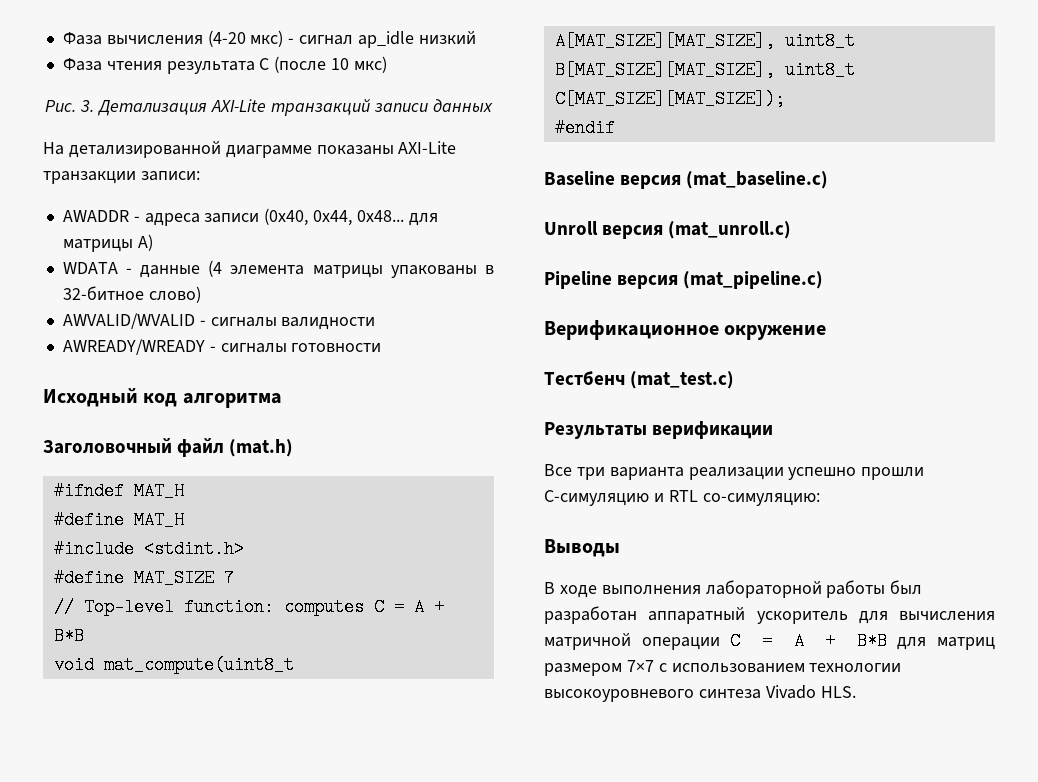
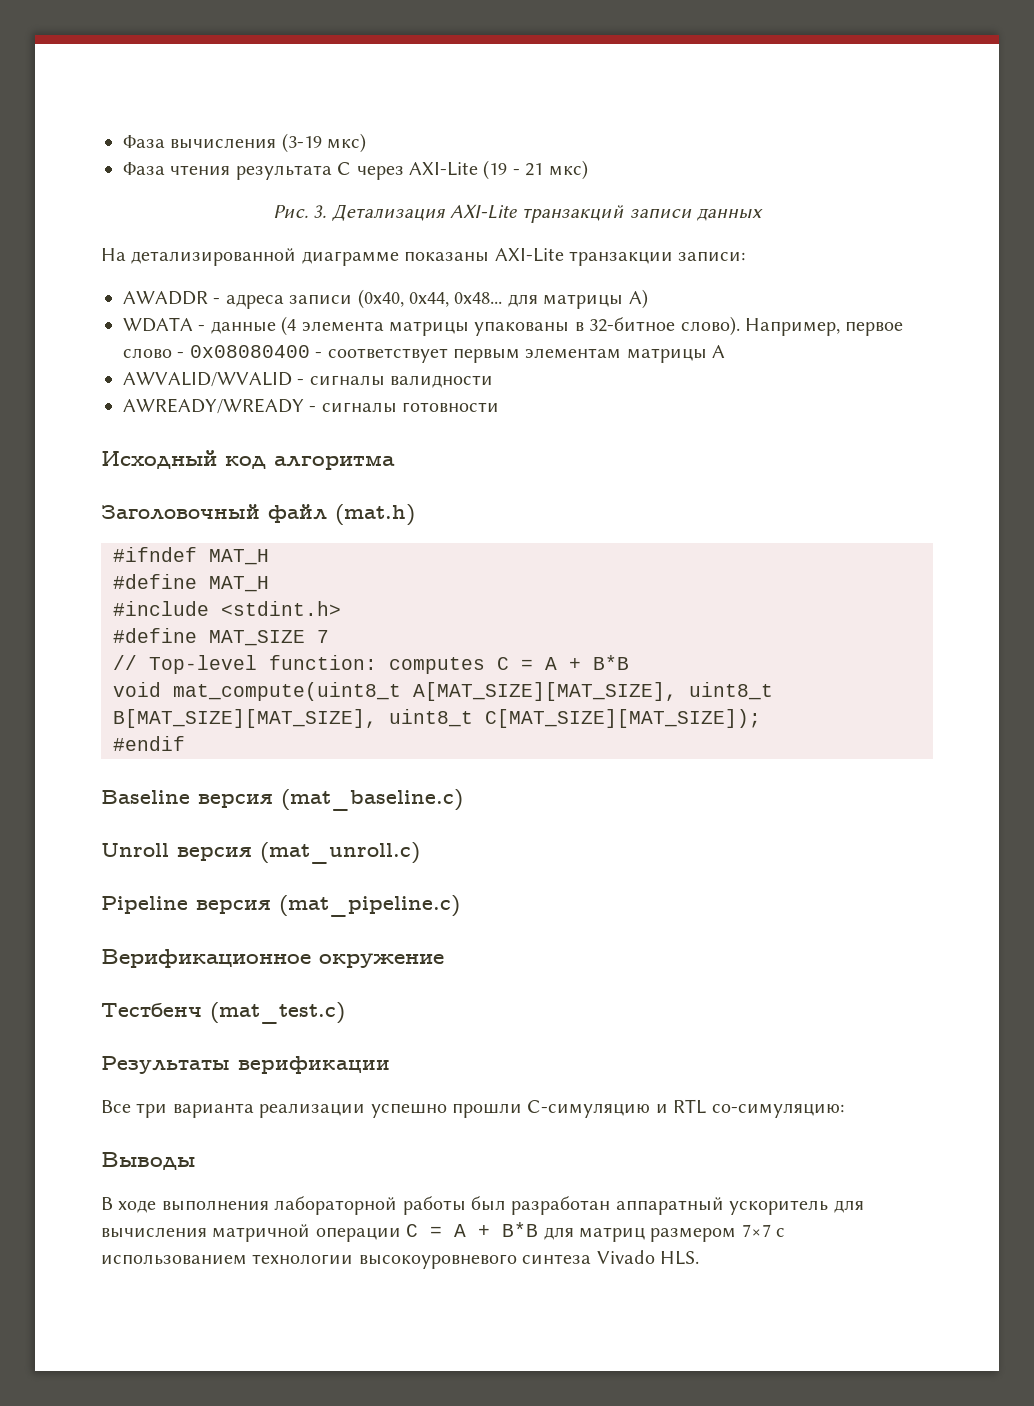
- Фаза вычисления (4-20 мкс) - сигнал ap_idle низкий
+ Фаза вычисления (3-19 мкс)
- Фаза чтения результата C (после 10 мкс)
+ Фаза чтения результата C через AXI-Lite (19 - 21 мкс)
- WDATA - данные (4 элемента матрицы упакованы в 32-битное слово)
+ WDATA - данные (4 элемента матрицы упакованы в 32-битное слово). Например, первое слово - 0x08080400 - соответствует первым элементам матрицы A

